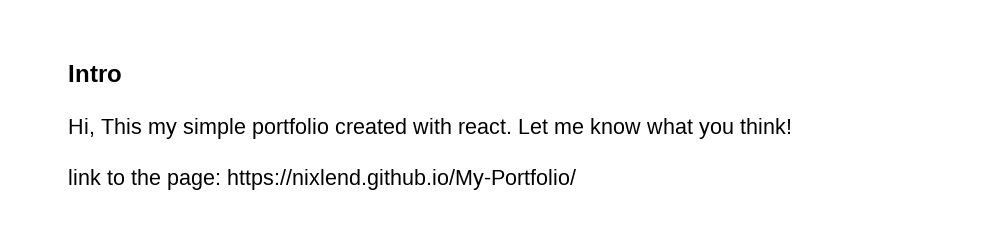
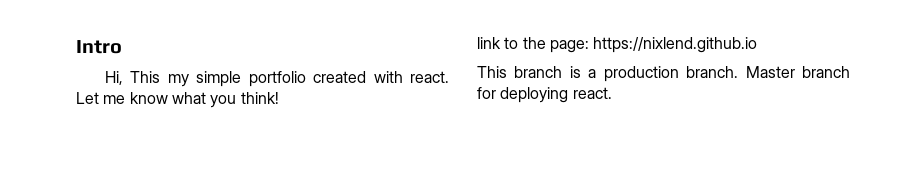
- link to the page: https://nixlend.github.io/My-Portfolio/
+ link to the page: https://nixlend.github.io
+ This branch is a production branch. Master branch for deploying react.

